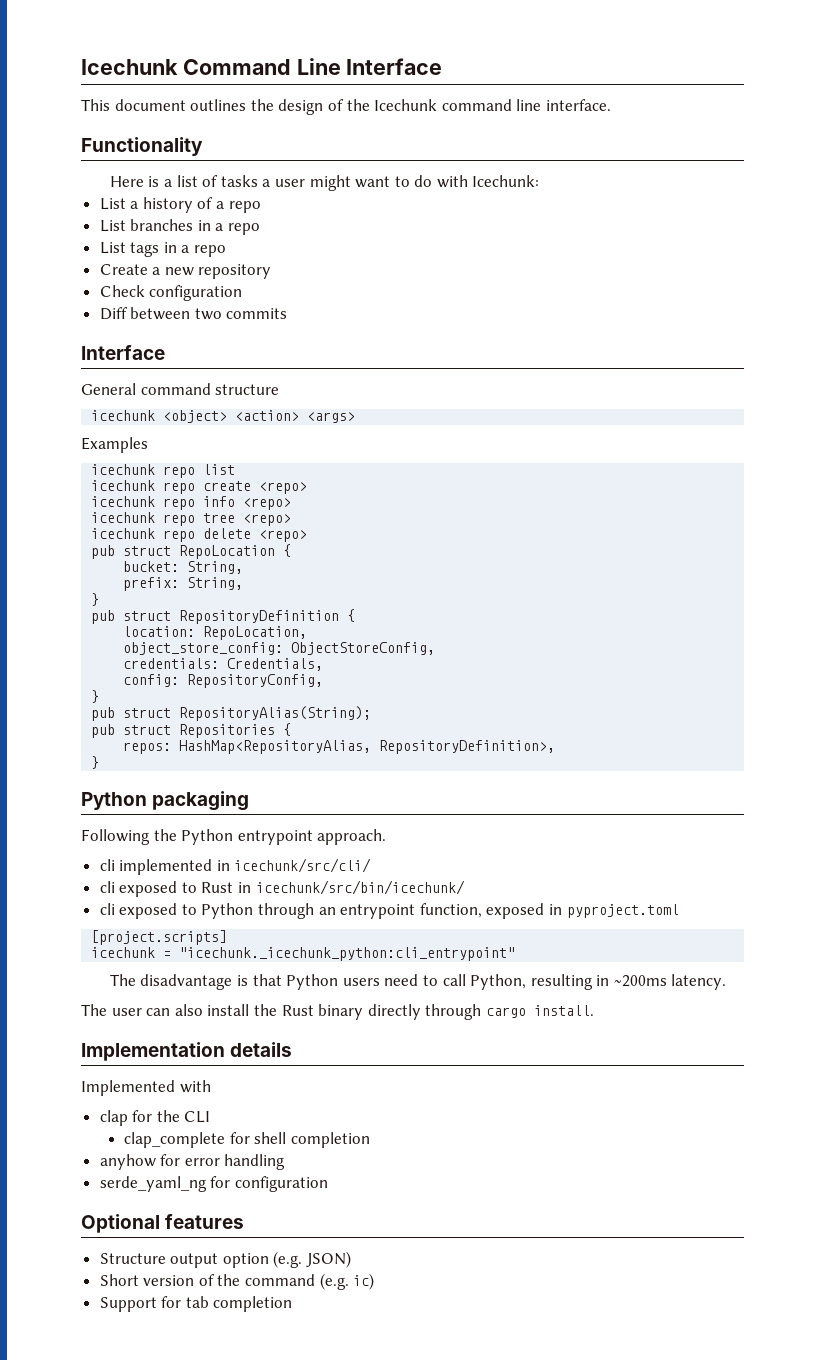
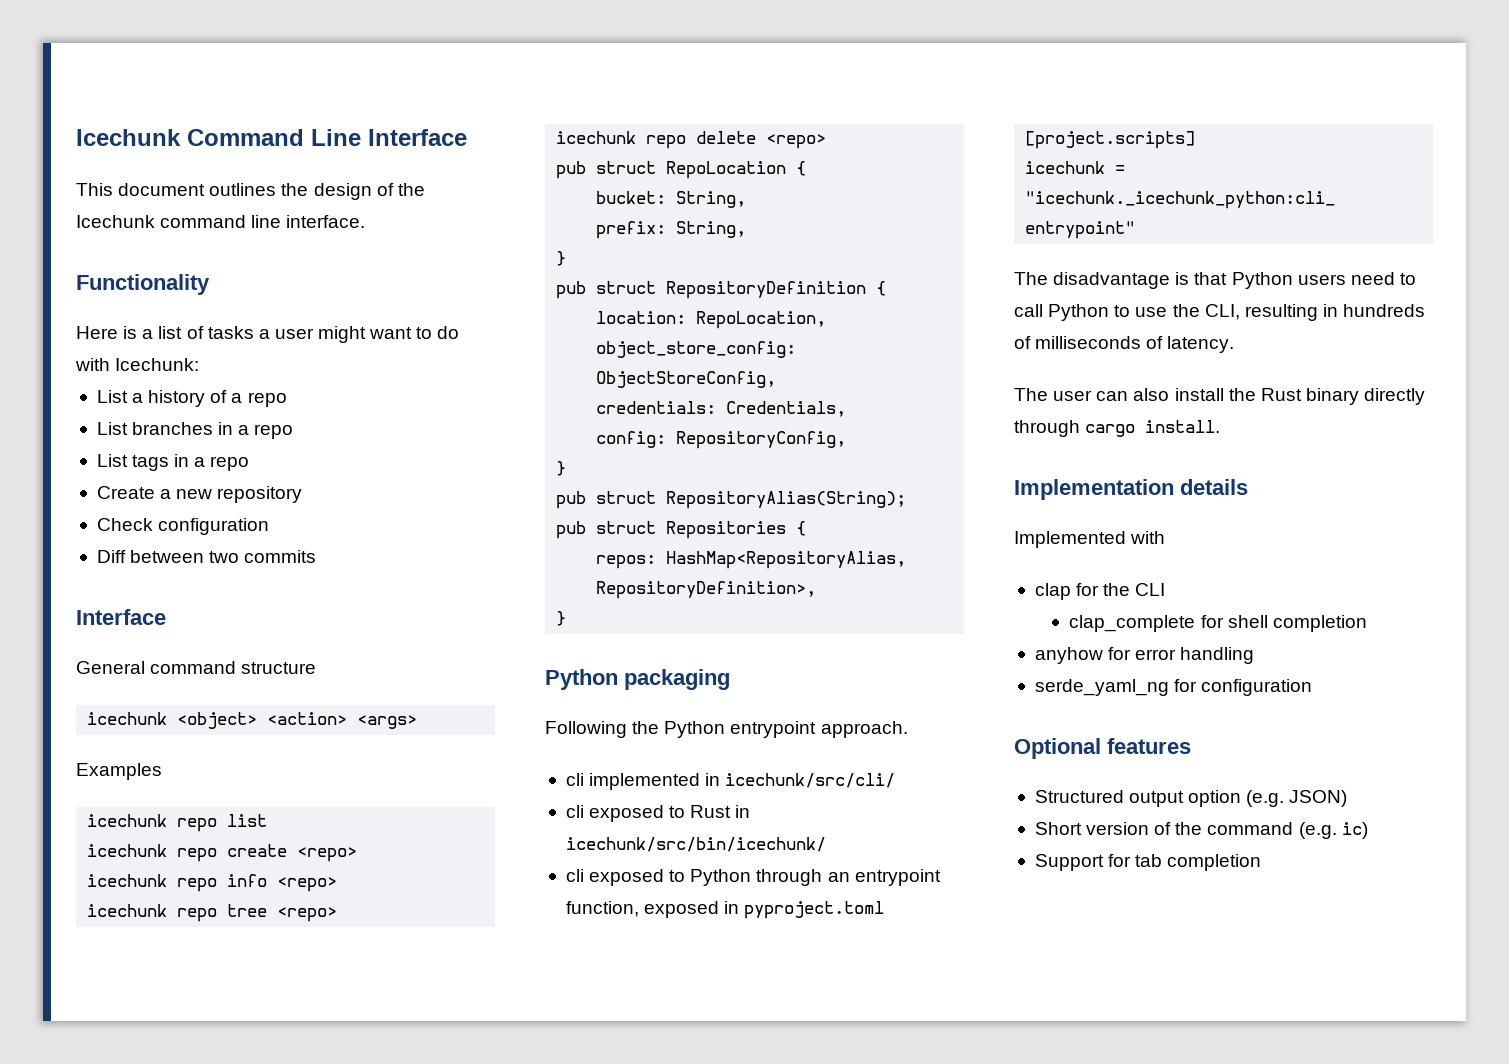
- The disadvantage is that Python users need to call Python, resulting in ~200ms latency.
+ The disadvantage is that Python users need to call Python to use the CLI, resulting in hundreds of milliseconds of latency.
- Structure output option (e.g. JSON)
+ Structured output option (e.g. JSON)

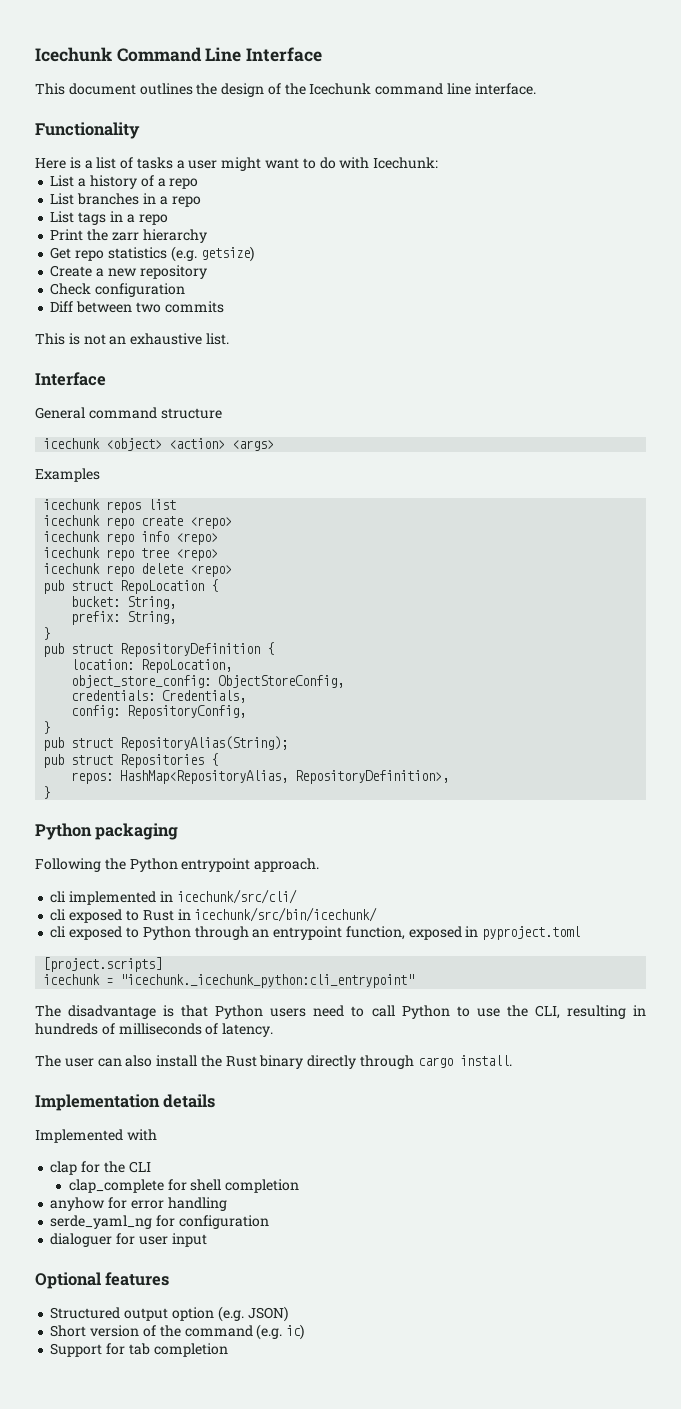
+ Print the zarr hierarchy
+ Get repo statistics (e.g. getsize)
+ This is not an exhaustive list.
- icechunk repo list
+ icechunk repos list
+ dialoguer for user input

